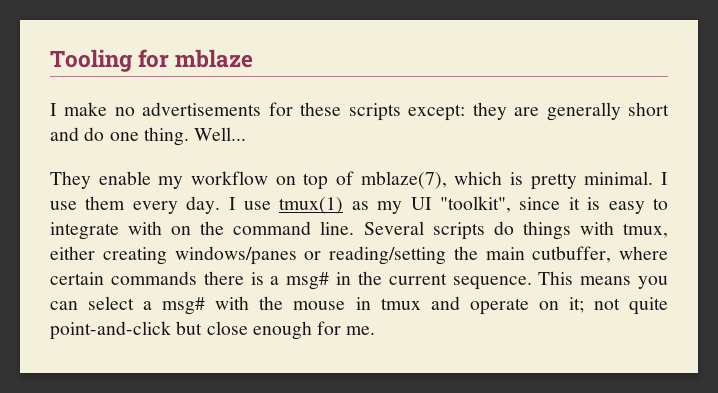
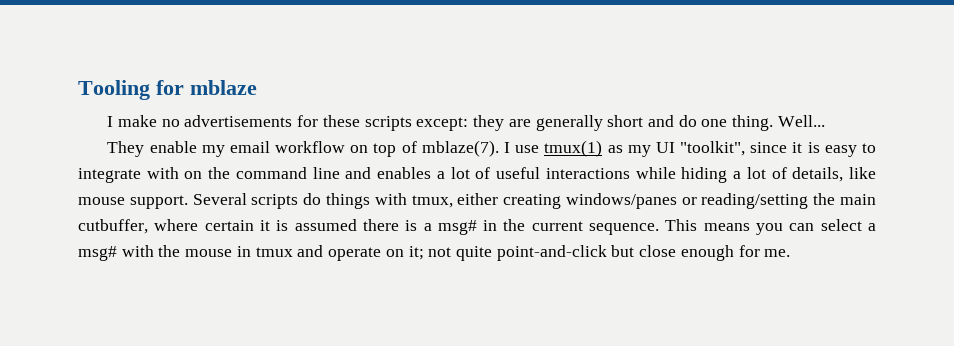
- They enable my workflow on top of mblaze(7), which is pretty minimal. I use them every day.
+ They enable my email workflow on top of mblaze(7).
- I use tmux(1) as my UI "toolkit", since it is easy to integrate with on the command line.
+ I use tmux(1) as my UI "toolkit", since it is easy to integrate with on the command line and enables a lot of useful interactions while hiding a lot of details, like mouse support.
- Several scripts do things with tmux, either creating windows/panes or reading/setting the main cutbuffer, where certain commands there is a msg# in the current sequence.
+ Several scripts do things with tmux, either creating windows/panes or reading/setting the main cutbuffer, where certain it is assumed there is a msg# in the current sequence.

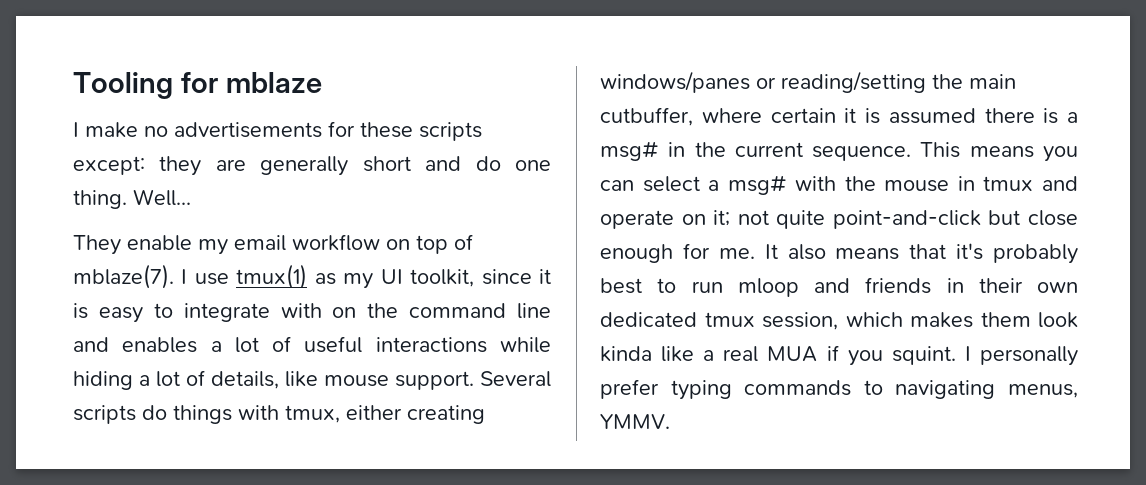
- I use tmux(1) as my UI "toolkit", since it is easy to integrate with on the command line and enables a lot of useful interactions while hiding a lot of details, like mouse support.
+ I use tmux(1) as my UI toolkit, since it is easy to integrate with on the command line and enables a lot of useful interactions while hiding a lot of details, like mouse support.
+ It also means that it's probably best to run mloop and friends in their own dedicated tmux session, which makes them look kinda like a real MUA if you squint. I personally prefer typing commands to navigating menus, YMMV.

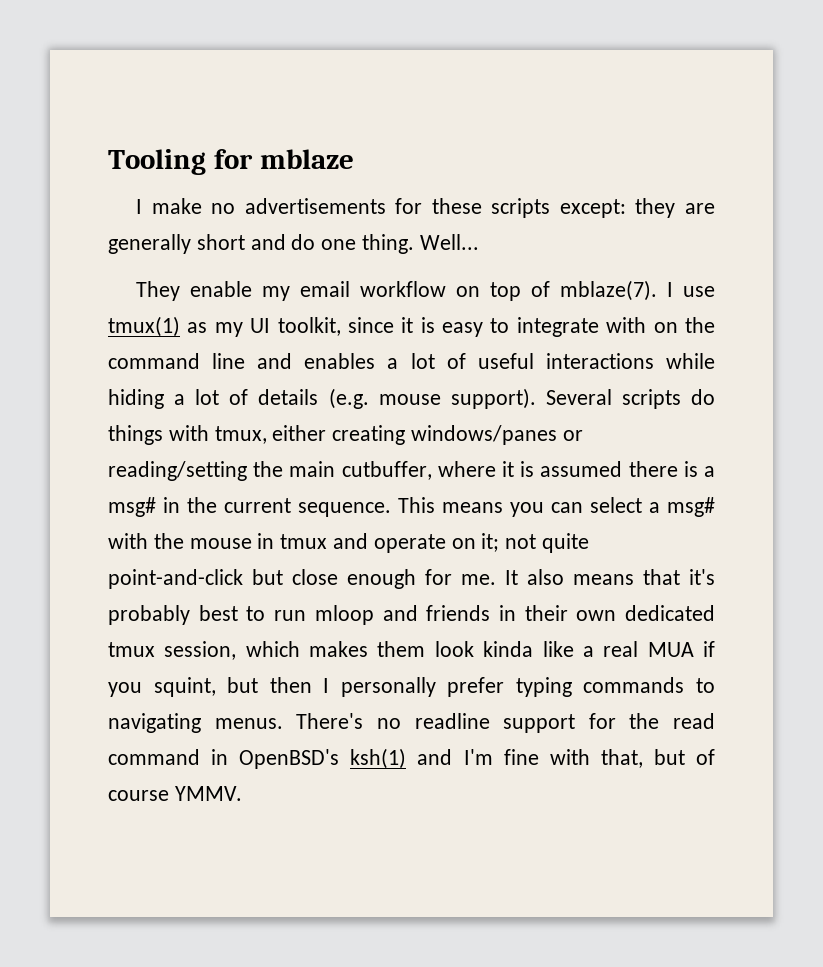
- I use tmux(1) as my UI toolkit, since it is easy to integrate with on the command line and enables a lot of useful interactions while hiding a lot of details, like mouse support.
+ I use tmux(1) as my UI toolkit, since it is easy to integrate with on the command line and enables a lot of useful interactions while hiding a lot of details (e.g. mouse support).
- Several scripts do things with tmux, either creating windows/panes or reading/setting the main cutbuffer, where certain it is assumed there is a msg# in the current sequence.
+ Several scripts do things with tmux, either creating windows/panes or reading/setting the main cutbuffer, where it is assumed there is a msg# in the current sequence.
- It also means that it's probably best to run mloop and friends in their own dedicated tmux session, which makes them look kinda like a real MUA if you squint. I personally prefer typing commands to navigating menus, YMMV.
+ It also means that it's probably best to run mloop and friends in their own dedicated tmux session, which makes them look kinda like a real MUA if you squint, but then I personally prefer typing commands to navigating menus. There's no readline support for the read command in OpenBSD's ksh(1) and I'm fine with that, but of course YMMV.

